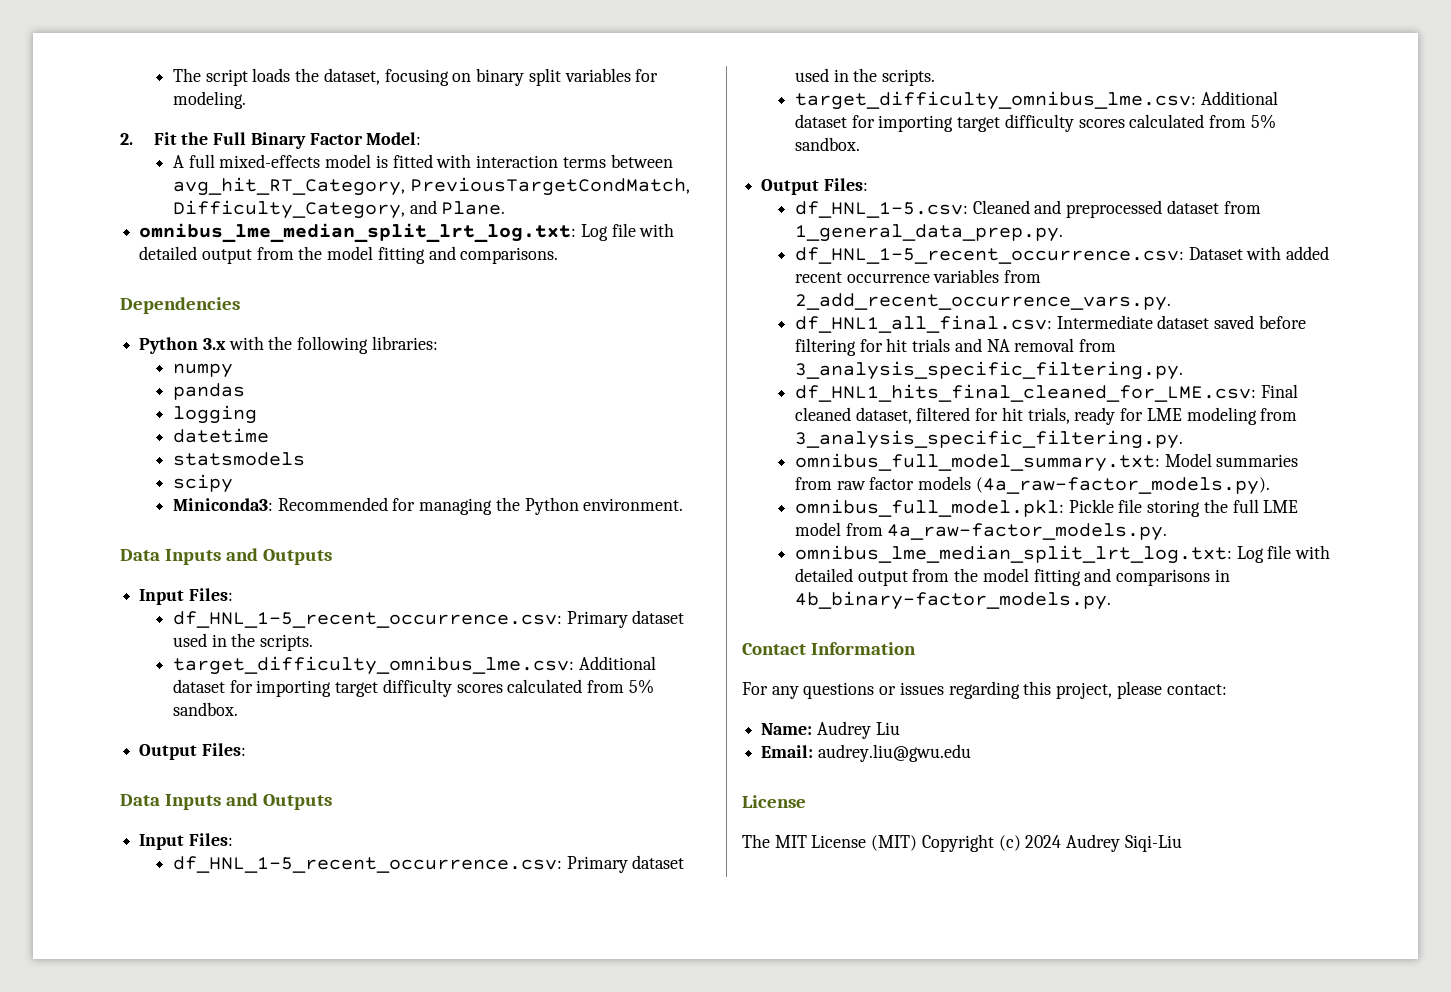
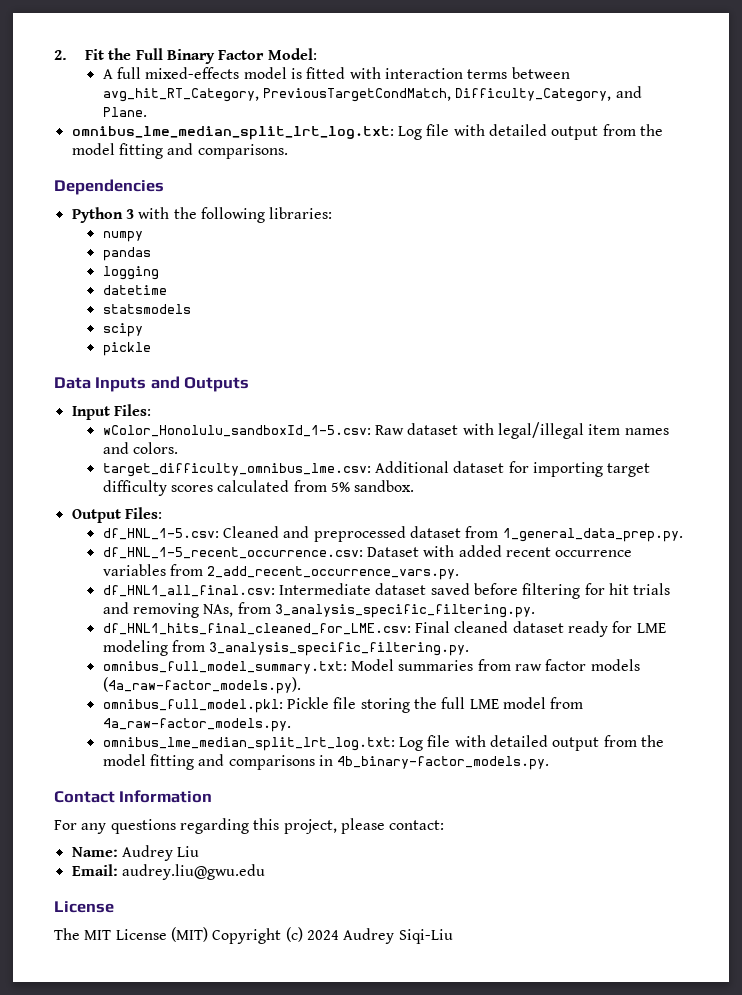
- The script loads the dataset, focusing on binary split variables for modeling.
- Python 3.x with the following libraries:
+ Python 3 with the following libraries:
- Miniconda3: Recommended for managing the Python environment.
+ pickle
  Data Inputs and Outputs
  Input Files:
- df_HNL_1-5_recent_occurrence.csv: Primary dataset used in the scripts.
- target_difficulty_omnibus_lme.csv: Additional dataset for importing target difficulty scores calculated from 5% sandbox.
- Output Files:
- Data Inputs and Outputs
- Input Files:
- df_HNL_1-5_recent_occurrence.csv: Primary dataset used in the scripts.
+ wColor_Honolulu_sandboxId_1-5.csv: Raw dataset with legal/illegal item names and colors.
- df_HNL1_all_final.csv: Intermediate dataset saved before filtering for hit trials and NA removal from 3_analysis_specific_filtering.py.
+ df_HNL1_all_final.csv: Intermediate dataset saved before filtering for hit trials and removing NAs, from 3_analysis_specific_filtering.py.
- df_HNL1_hits_final_cleaned_for_LME.csv: Final cleaned dataset, filtered for hit trials, ready for LME modeling from 3_analysis_specific_filtering.py.
+ df_HNL1_hits_final_cleaned_for_LME.csv: Final cleaned dataset ready for LME modeling from 3_analysis_specific_filtering.py.
- For any questions or issues regarding this project, please contact:
+ For any questions regarding this project, please contact:

